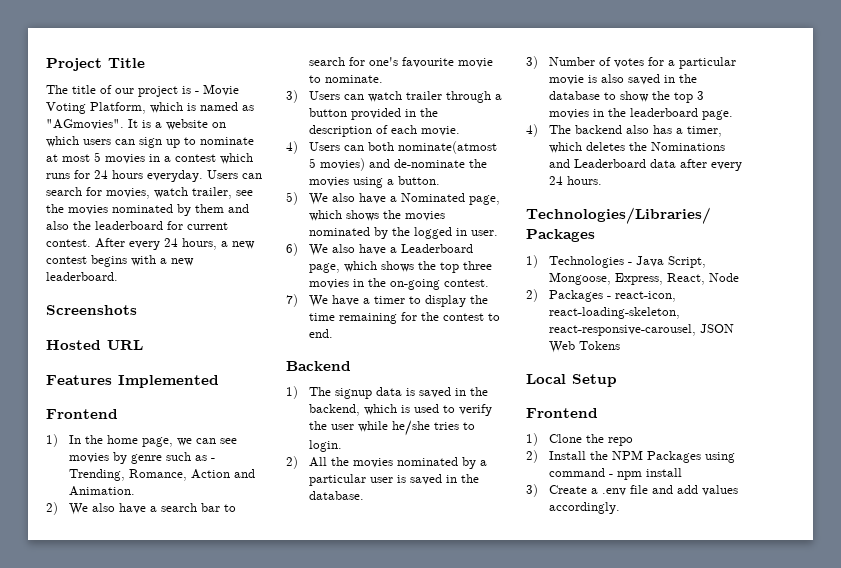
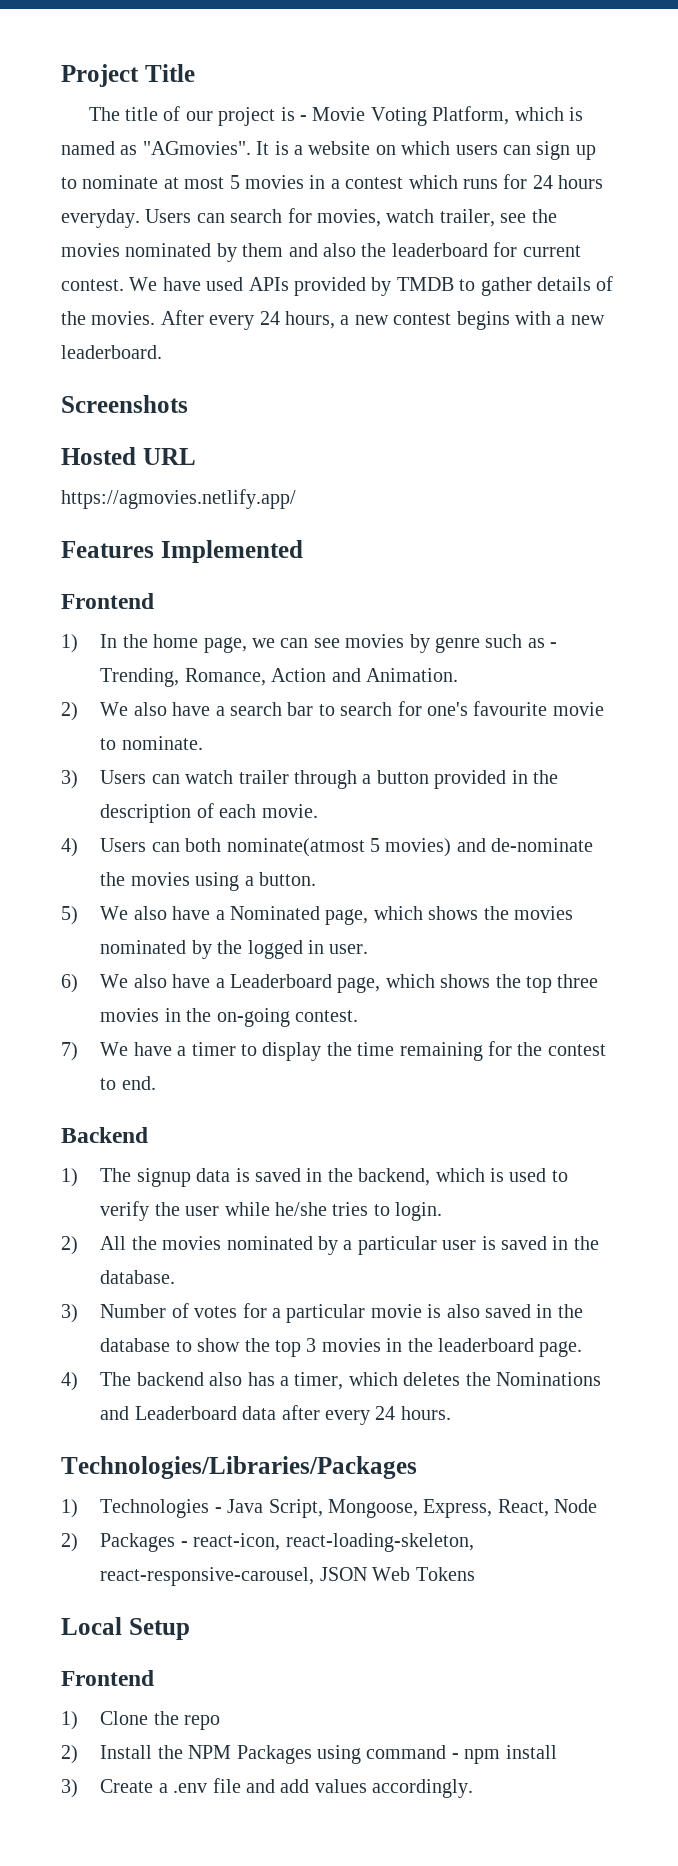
+ We have used APIs provided by TMDB to gather details of the movies.
+ https://agmovies.netlify.app/

